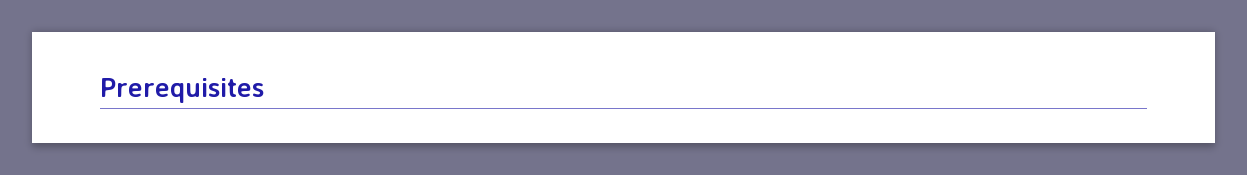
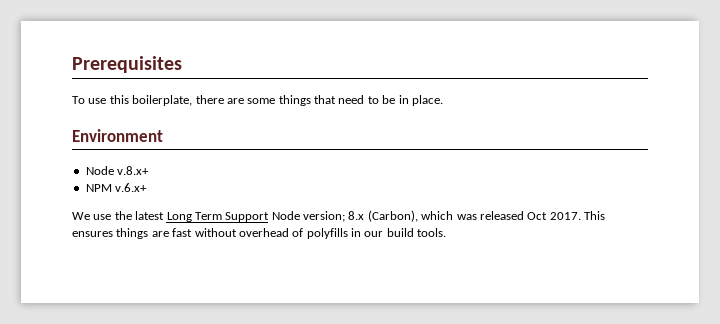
+ To use this boilerplate, there are some things that need to be in place.
+ Environment
+ Node v.8.x+
+ NPM v.6.x+
+ We use the latest Long Term Support Node version; 8.x (Carbon), which was released Oct 2017. This ensures things are fast without overhead of polyfills in our build tools.

